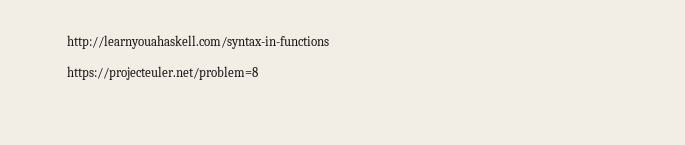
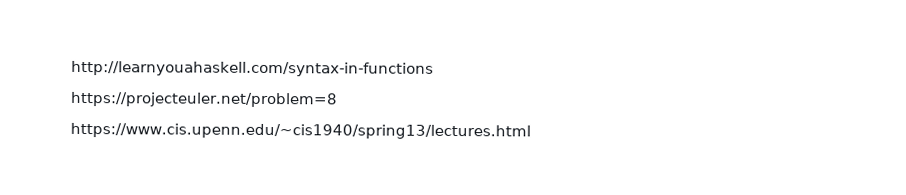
+ https://www.cis.upenn.edu/~cis1940/spring13/lectures.html

